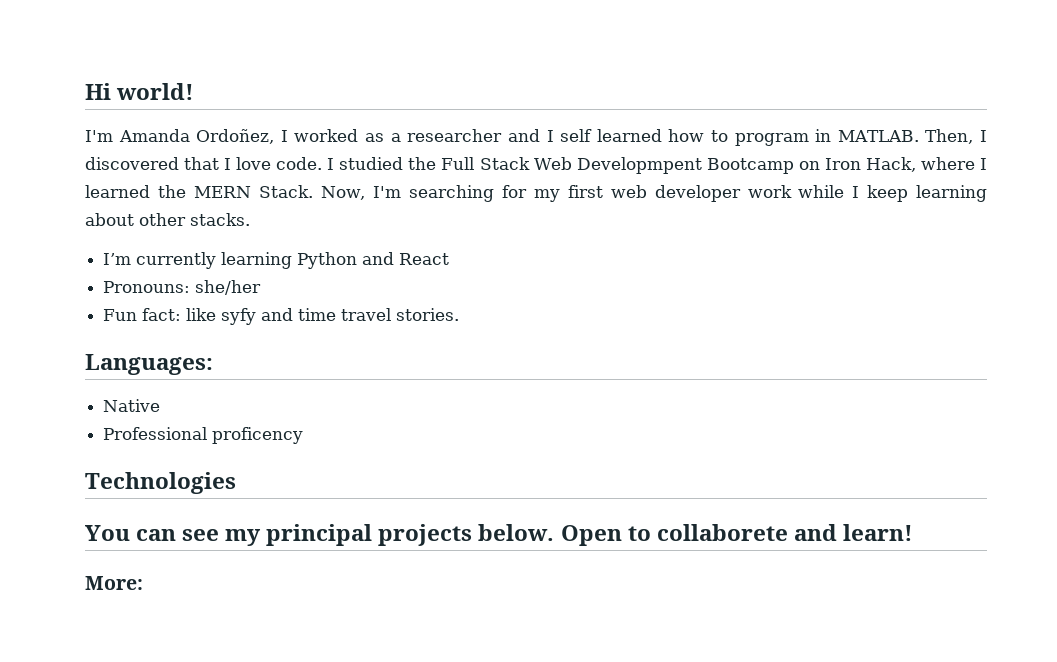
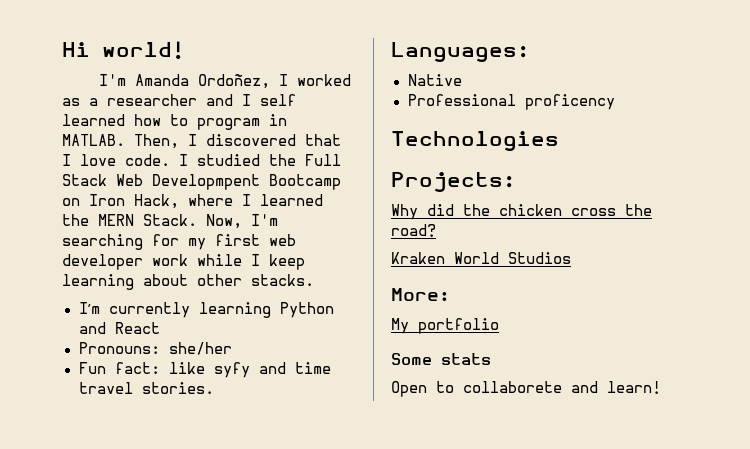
- You can see my principal projects below. Open to collaborete and learn!
+ Projects:
+ Why did the chicken cross the road?
+ Kraken World Studios
+ More:
+ My portfolio
+ Some stats
+ Open to collaborete and learn!
- More:

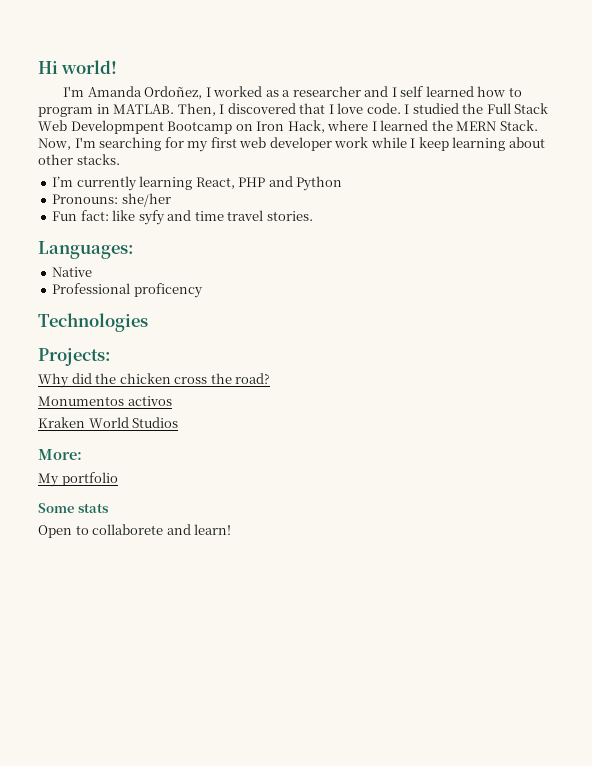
- I’m currently learning Python and React
+ I’m currently learning React, PHP and Python
+ Monumentos activos

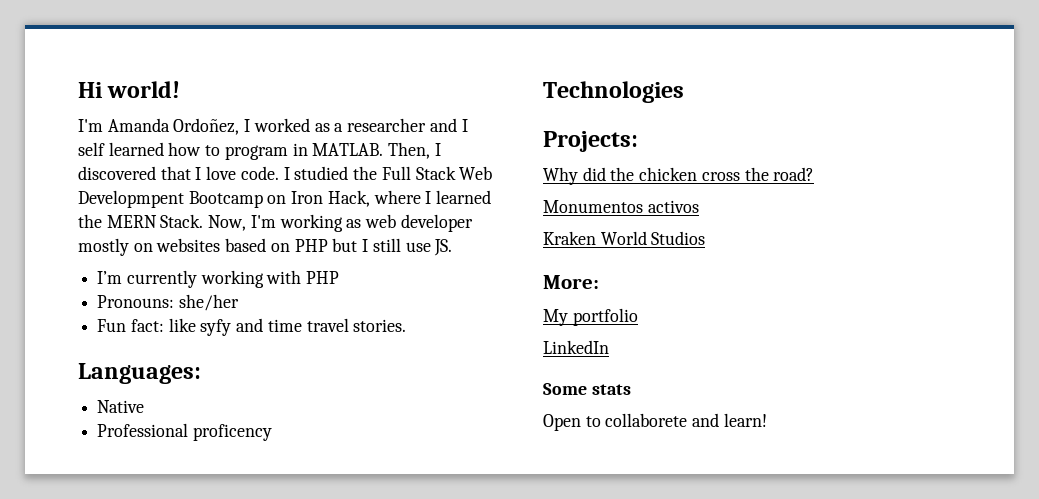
- Now, I'm searching for my first web developer work while I keep learning about other stacks.
+ Now, I'm working as web developer mostly on websites based on PHP but I still use JS.
- I’m currently learning React, PHP and Python
+ I’m currently working with PHP
+ LinkedIn

